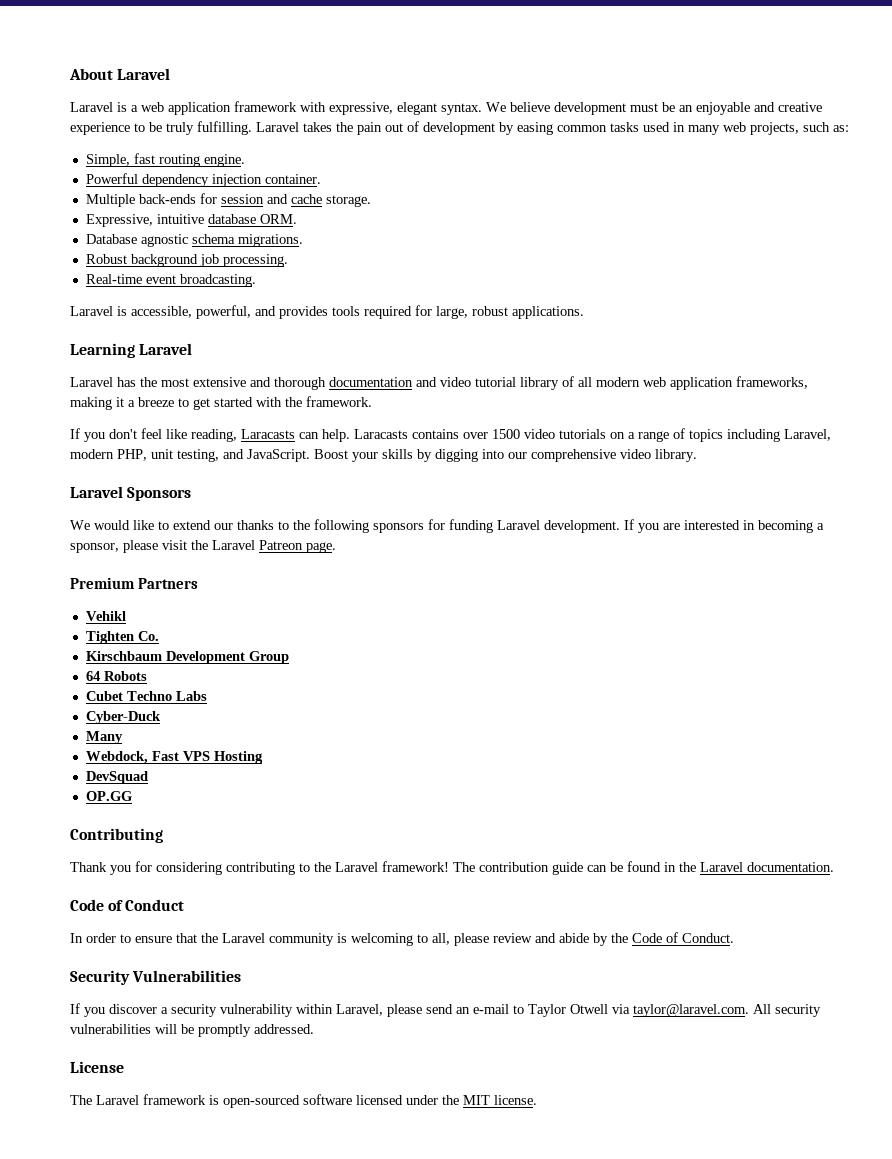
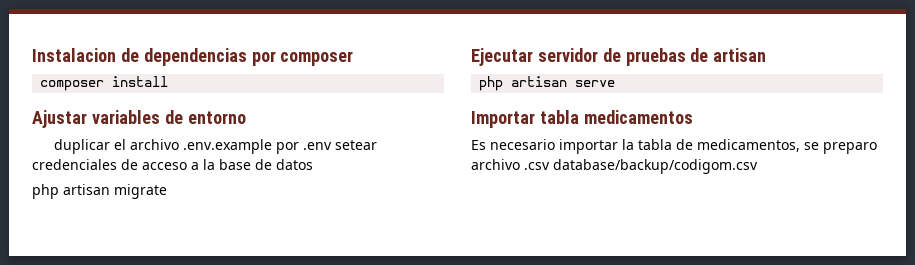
- About Laravel
- Laravel is a web application framework with expressive, elegant syntax. We believe development must be an enjoyable and creative experience to be truly fulfilling. Laravel takes the pain out of development by easing common tasks used in many web projects, such as:
- Simple, fast routing engine.
- Powerful dependency injection container.
- Multiple back-ends for session and cache storage.
- Expressive, intuitive database ORM.
- Database agnostic schema migrations.
- Robust background job processing.
- Real-time event broadcasting.
- Laravel is accessible, powerful, and provides tools required for large, robust applications.
- Learning Laravel
- Laravel has the most extensive and thorough documentation and video tutorial library of all modern web application frameworks, making it a breeze to get started with the framework.
- If you don't feel like reading, Laracasts can help. Laracasts contains over 1500 video tutorials on a range of topics including Laravel, modern PHP, unit testing, and JavaScript. Boost your skills by digging into our comprehensive video library.
- Laravel Sponsors
- We would like to extend our thanks to the following sponsors for funding Laravel development. If you are interested in becoming a sponsor, please visit the Laravel Patreon page.
- Premium Partners
- Vehikl
- Tighten Co.
- Kirschbaum Development Group
- 64 Robots
- Cubet Techno Labs
- Cyber-Duck
- Many
- Webdock, Fast VPS Hosting
- DevSquad
- OP.GG
- Contributing
- Thank you for considering contributing to the Laravel framework! The contribution guide can be found in the Laravel documentation.
- Code of Conduct
- In order to ensure that the Laravel community is welcoming to all, please review and abide by the Code of Conduct.
- Security Vulnerabilities
- If you discover a security vulnerability within Laravel, please send an e-mail to Taylor Otwell via taylor@laravel.com. All security vulnerabilities will be promptly addressed.
- License
- The Laravel framework is open-sourced software licensed under the MIT license.
+ Instalacion de dependencias por composer
+ composer install
+ Ajustar variables de entorno
+ duplicar el archivo .env.example por .env setear credenciales de acceso a la base de datos
+ php artisan migrate
+ Ejecutar servidor de pruebas de artisan
+ php artisan serve
+ Importar tabla medicamentos
+ Es necesario importar la tabla de medicamentos, se preparo archivo .csv database/backup/codigom.csv

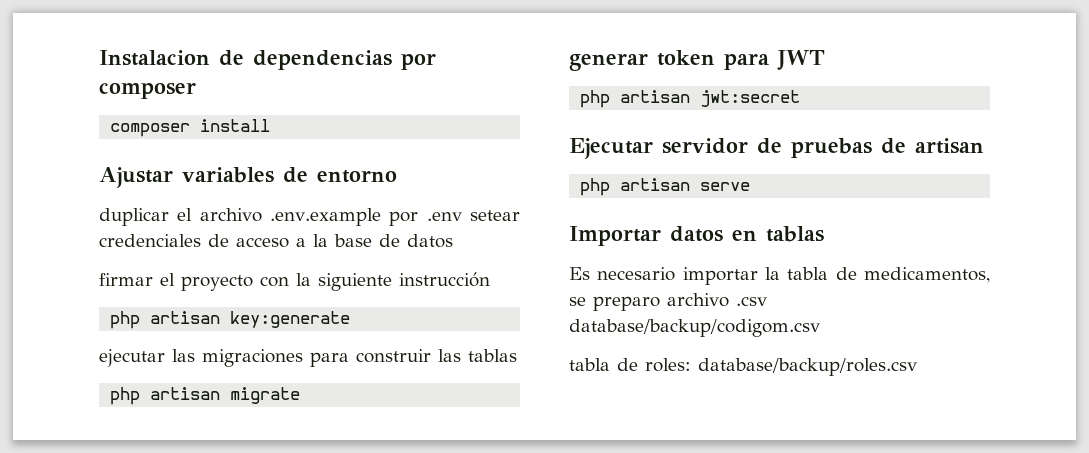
+ firmar el proyecto con la siguiente instrucción
+ php artisan key:generate
+ ejecutar las migraciones para construir las tablas
  php artisan migrate
+ generar token para JWT
+ php artisan jwt:secret
- Importar tabla medicamentos
+ Importar datos en tablas
+ tabla de roles: database/backup/roles.csv

